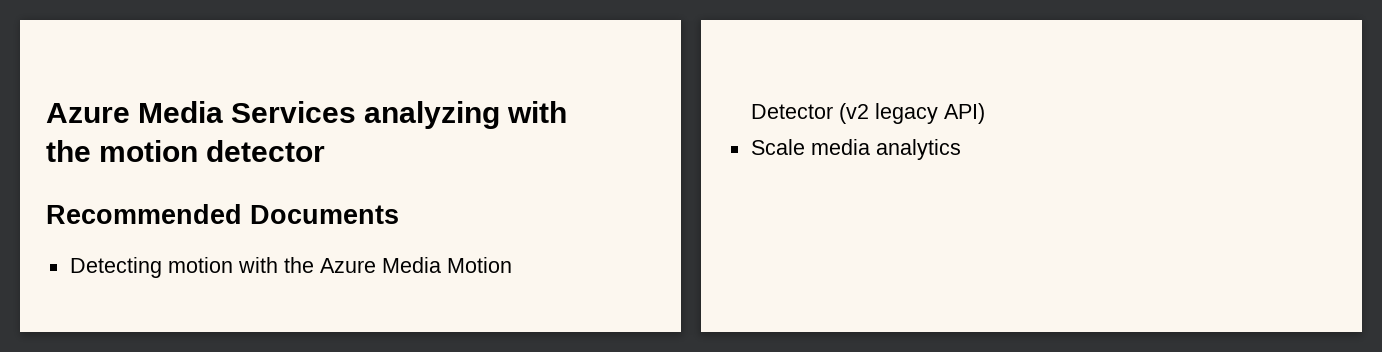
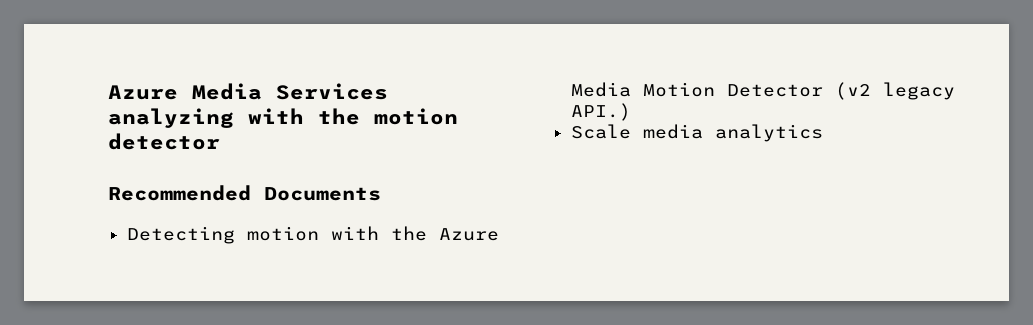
- Detecting motion with the Azure Media Motion Detector (v2 legacy API)
+ Detecting motion with the Azure Media Motion Detector (v2 legacy API.)

